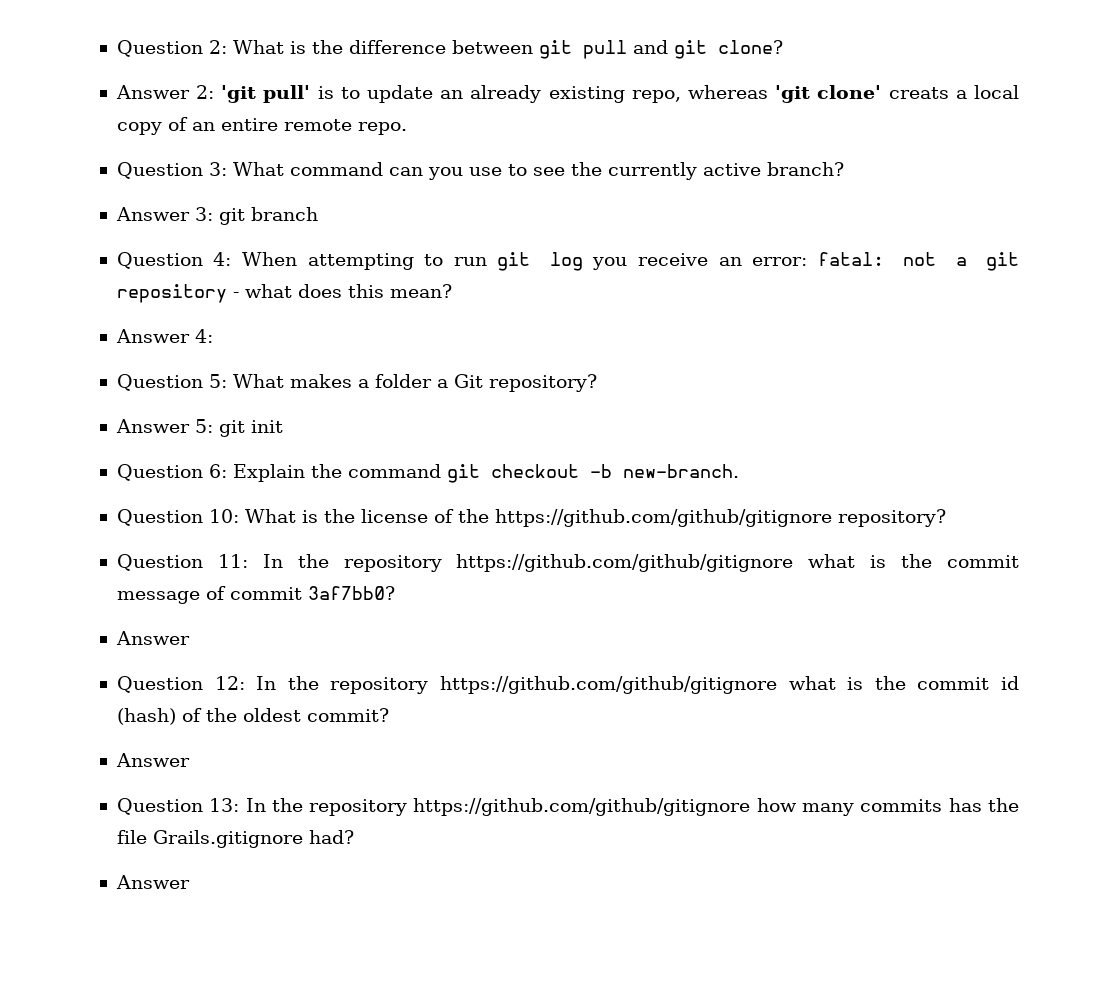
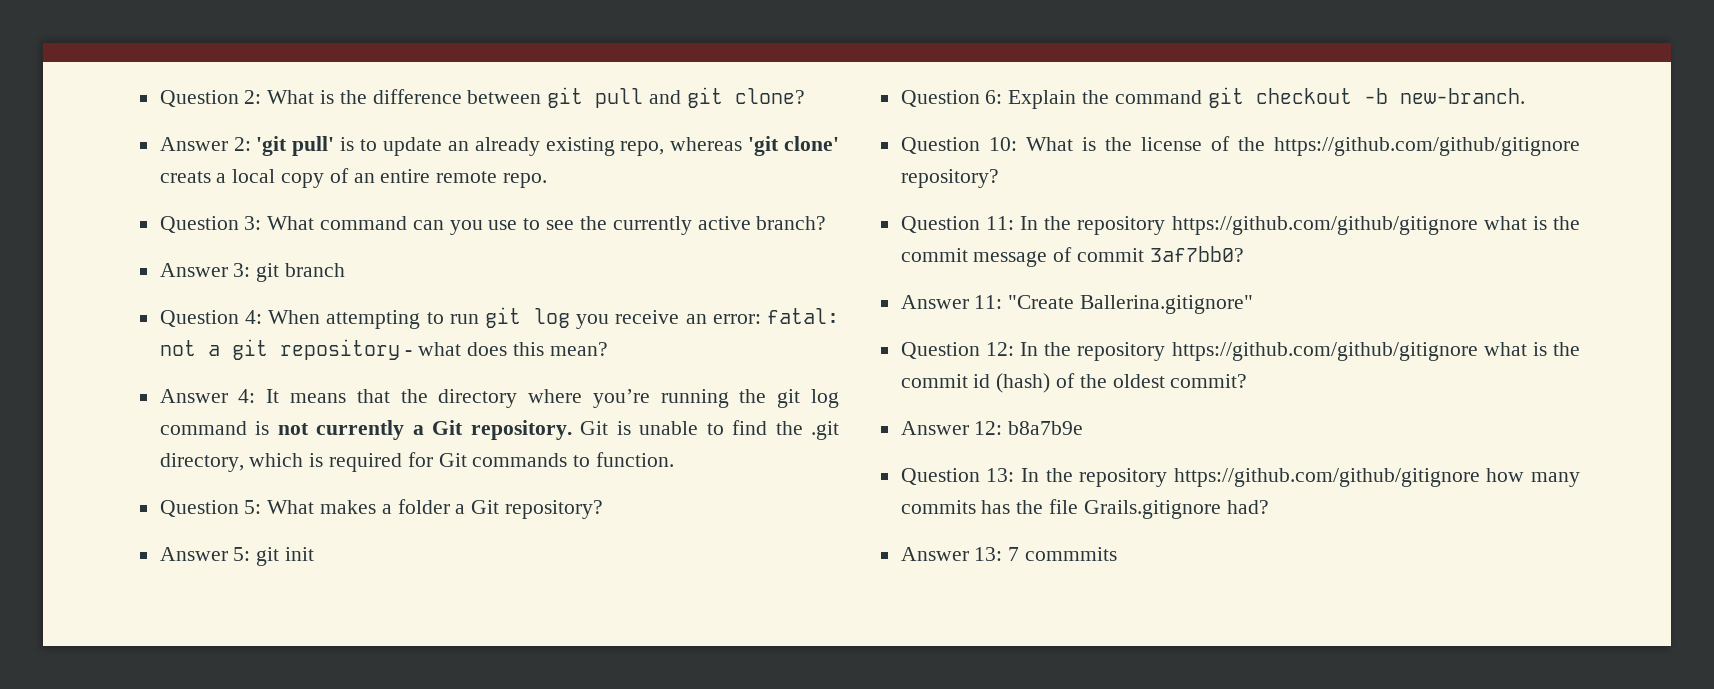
- Answer 4:
+ Answer 4: It means that the directory where you’re running the git log command is not currently a Git repository. Git is unable to find the .git directory, which is required for Git commands to function.
  Question 11: In the repository https://github.com/github/gitignore what is the commit message of commit 3af7bb0?
- Answer
+ Answer 11: "Create Ballerina.gitignore"
  Question 12: In the repository https://github.com/github/gitignore what is the commit id (hash) of the oldest commit?
- Answer
+ Answer 12: b8a7b9e
  Question 13: In the repository https://github.com/github/gitignore how many commits has the file Grails.gitignore had?
- Answer
+ Answer 13: 7 commmits

